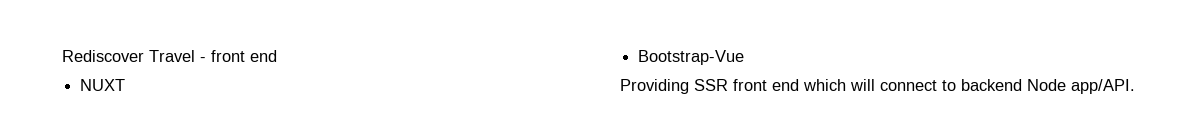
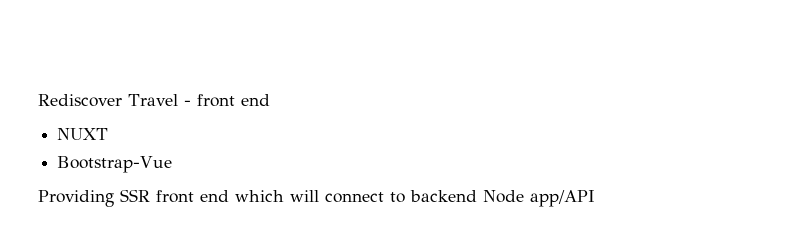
- Providing SSR front end which will connect to backend Node app/API.
+ Providing SSR front end which will connect to backend Node app/API

